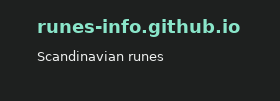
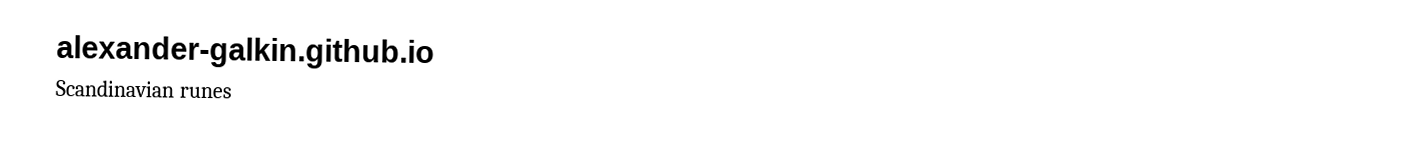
- runes-info.github.io
+ alexander-galkin.github.io

